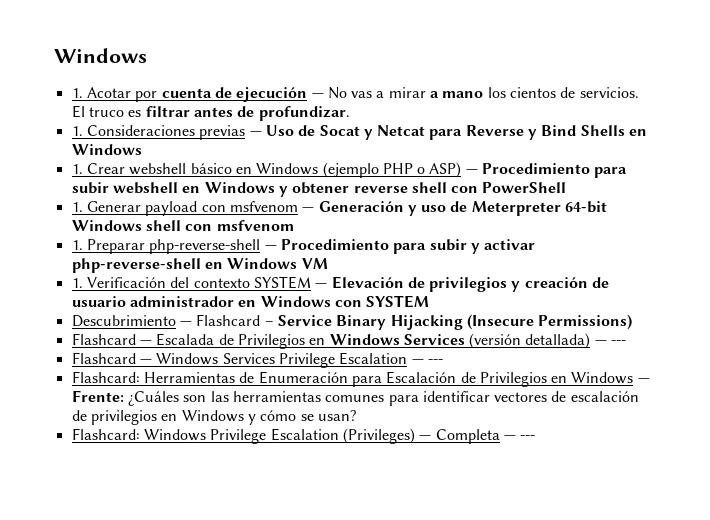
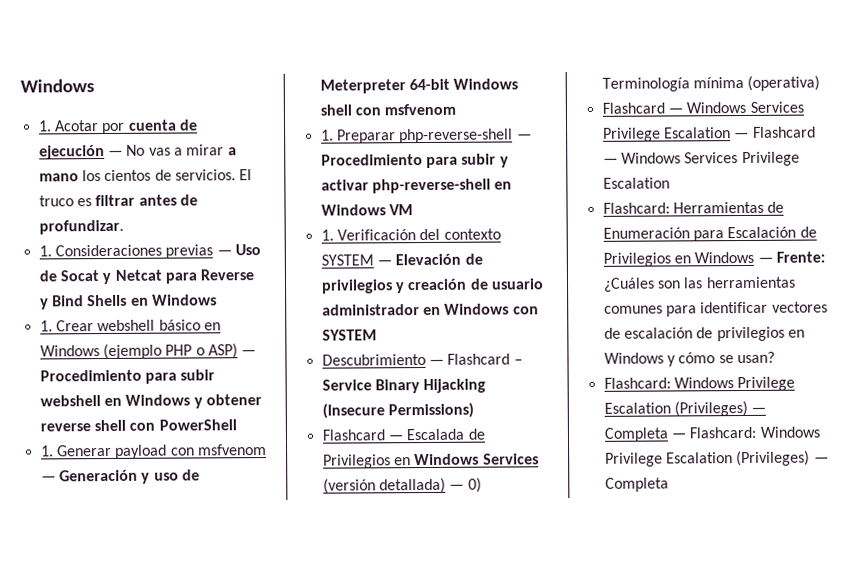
- Flashcard — Escalada de Privilegios en Windows Services (versión detallada) — ---
+ Flashcard — Escalada de Privilegios en Windows Services (versión detallada) — 0) Terminología mínima (operativa)
- Flashcard — Windows Services Privilege Escalation — ---
+ Flashcard — Windows Services Privilege Escalation — Flashcard — Windows Services Privilege Escalation
- Flashcard: Windows Privilege Escalation (Privileges) — Completa — ---
+ Flashcard: Windows Privilege Escalation (Privileges) — Completa — Flashcard: Windows Privilege Escalation (Privileges) — Completa

